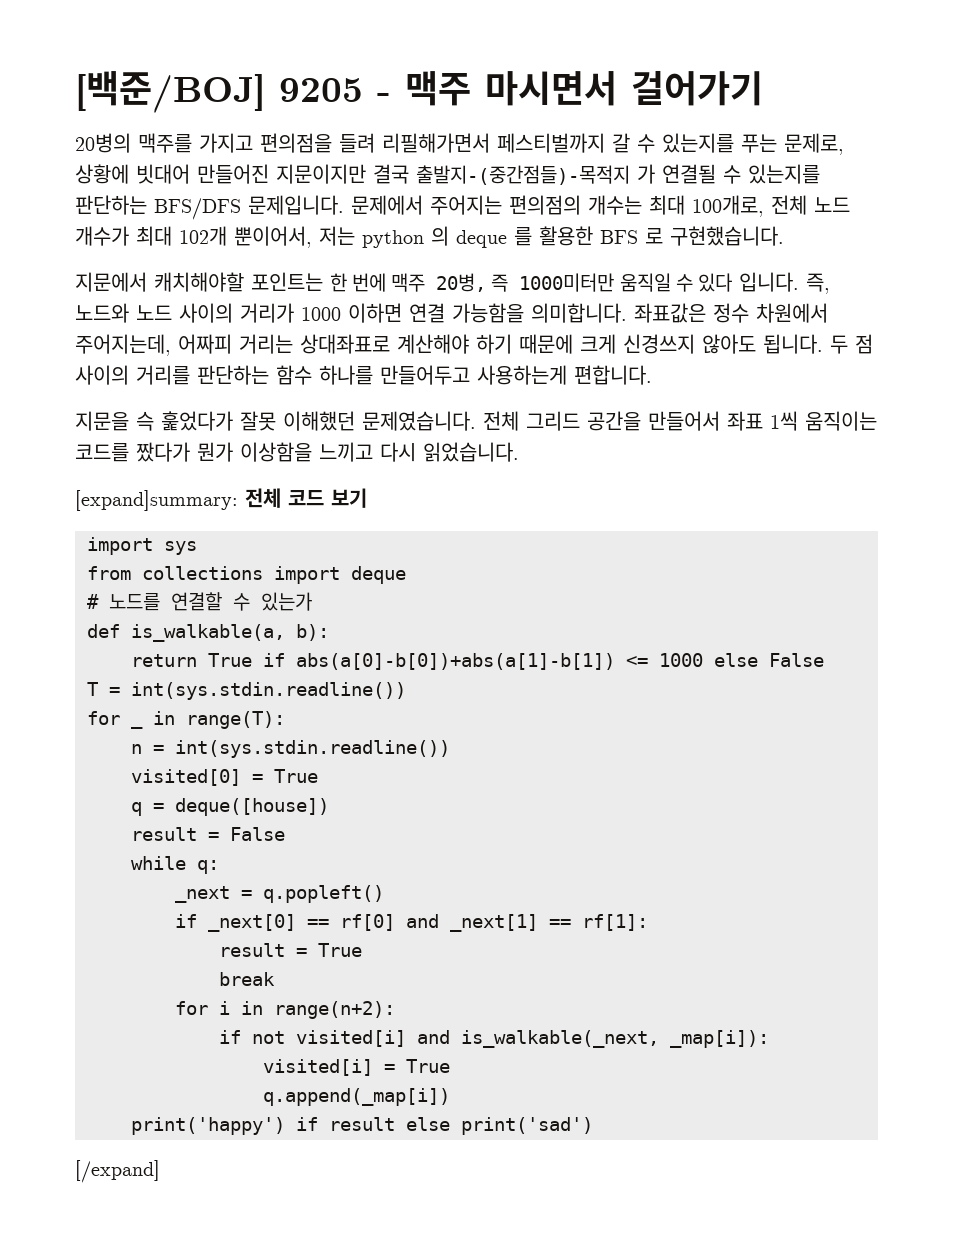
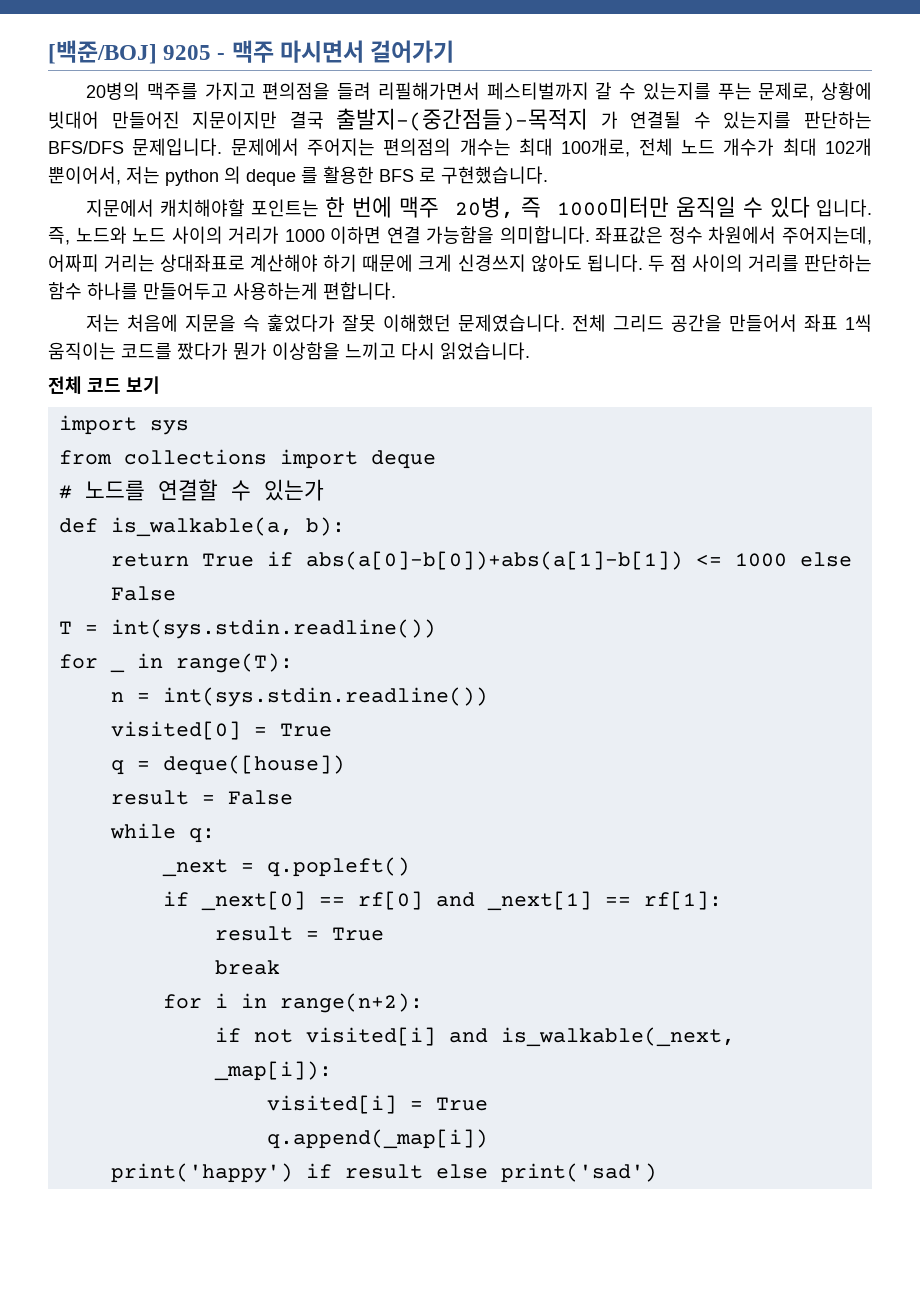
- 지문을 슥 훑었다가 잘못 이해했던 문제였습니다.
+ 저는 처음에 지문을 슥 훑었다가 잘못 이해했던 문제였습니다.
- [expand]summary: 전체 코드 보기
+ 전체 코드 보기
- [/expand]

